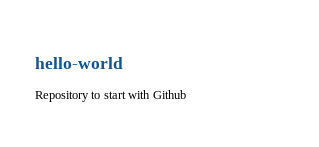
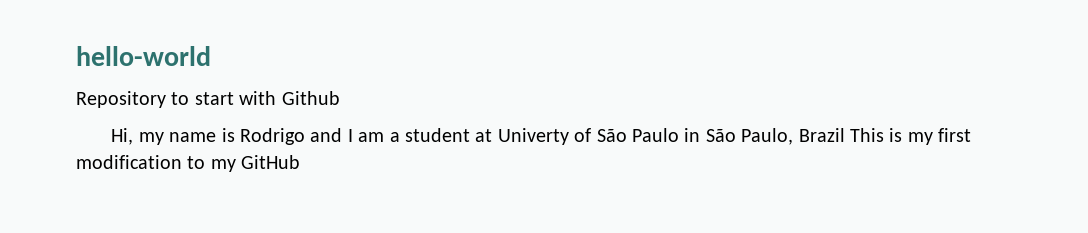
+ Hi, my name is Rodrigo and I am a student at Univerty of São Paulo in São Paulo, Brazil This is my first modification to my GitHub

